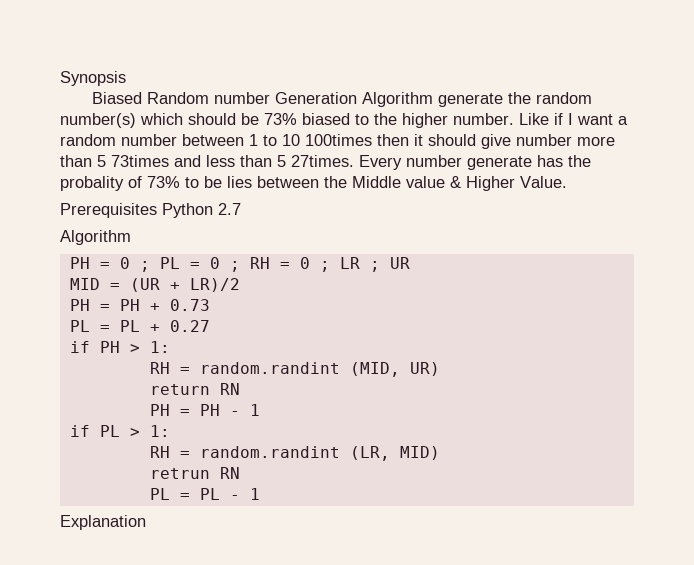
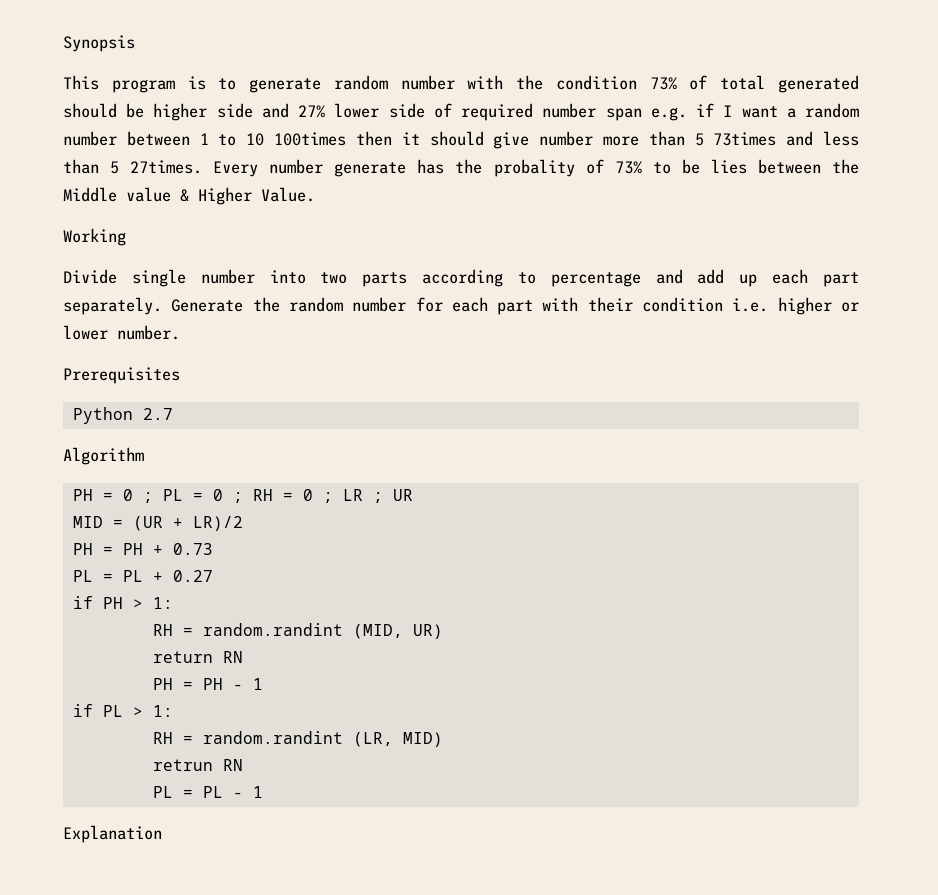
- Biased Random number Generation Algorithm generate the random number(s) which should be 73% biased to the higher number. Like if I want a random number between 1 to 10 100times then it should give number more than 5 73times and less than 5 27times.
+ This program is to generate random number with the condition 73% of total generated should be higher side and 27% lower side of required number span e.g. if I want a random number between 1 to 10 100times then it should give number more than 5 73times and less than 5 27times.
+ Working
+ Divide single number into two parts according to percentage and add up each part separately. Generate the random number for each part with their condition i.e. higher or lower number.
- Prerequisites Python 2.7
+ Prerequisites
+ Python 2.7

